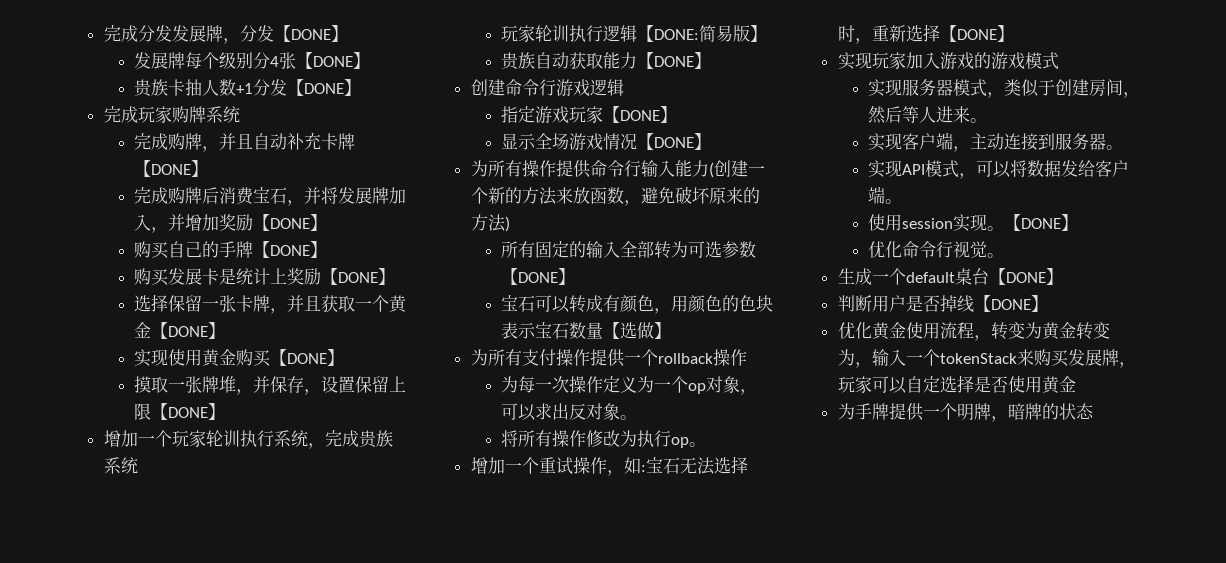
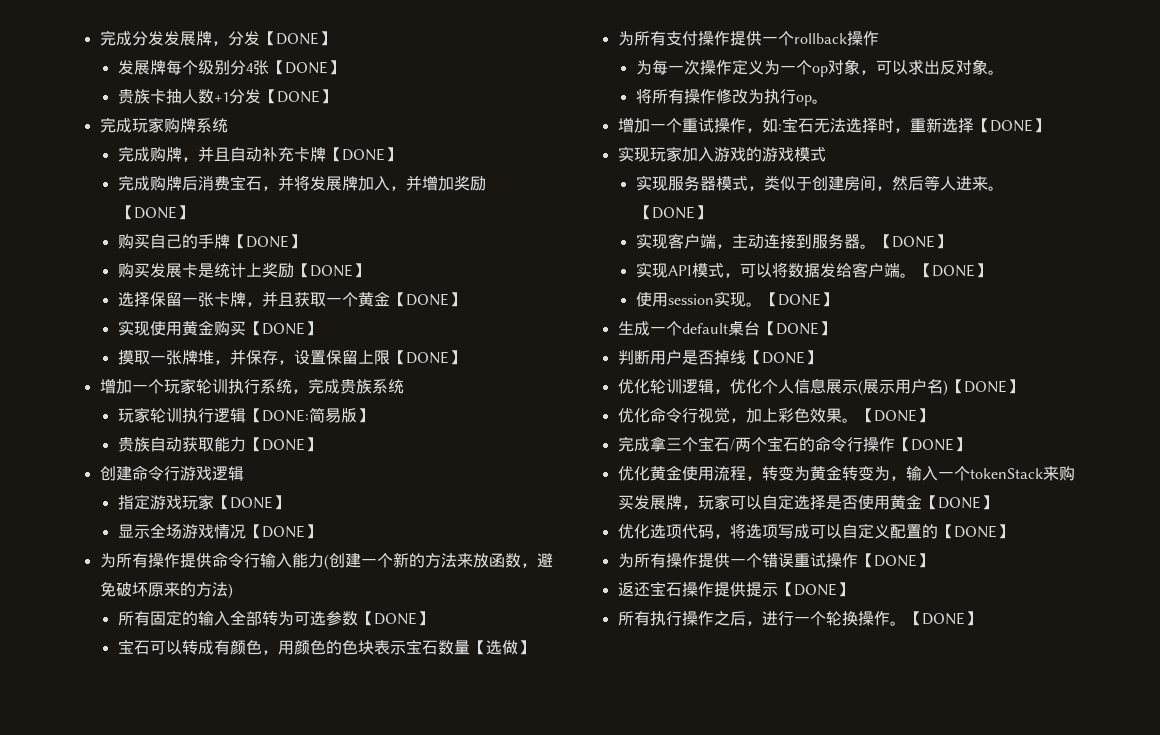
- 实现服务器模式，类似于创建房间，然后等人进来。
+ 实现服务器模式，类似于创建房间，然后等人进来。【DONE】
- 实现客户端，主动连接到服务器。
+ 实现客户端，主动连接到服务器。【DONE】
- 实现API模式，可以将数据发给客户端。
+ 实现API模式，可以将数据发给客户端。【DONE】
- 优化命令行视觉。
+ 优化轮训逻辑，优化个人信息展示(展示用户名)【DONE】
+ 优化命令行视觉，加上彩色效果。【DONE】
+ 完成拿三个宝石/两个宝石的命令行操作【DONE】
- 优化黄金使用流程，转变为黄金转变为，输入一个tokenStack来购买发展牌，玩家可以自定选择是否使用黄金
- 为手牌提供一个明牌，暗牌的状态
+ 优化黄金使用流程，转变为黄金转变为，输入一个tokenStack来购买发展牌，玩家可以自定选择是否使用黄金【DONE】
+ 优化选项代码，将选项写成可以自定义配置的【DONE】
+ 为所有操作提供一个错误重试操作【DONE】
+ 返还宝石操作提供提示【DONE】
+ 所有执行操作之后，进行一个轮换操作。【DONE】

